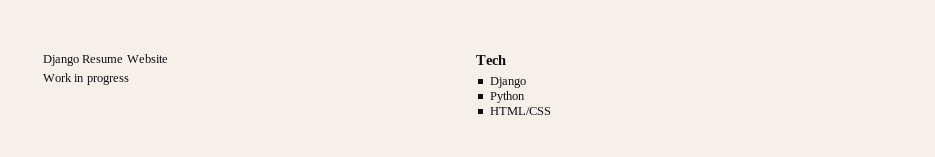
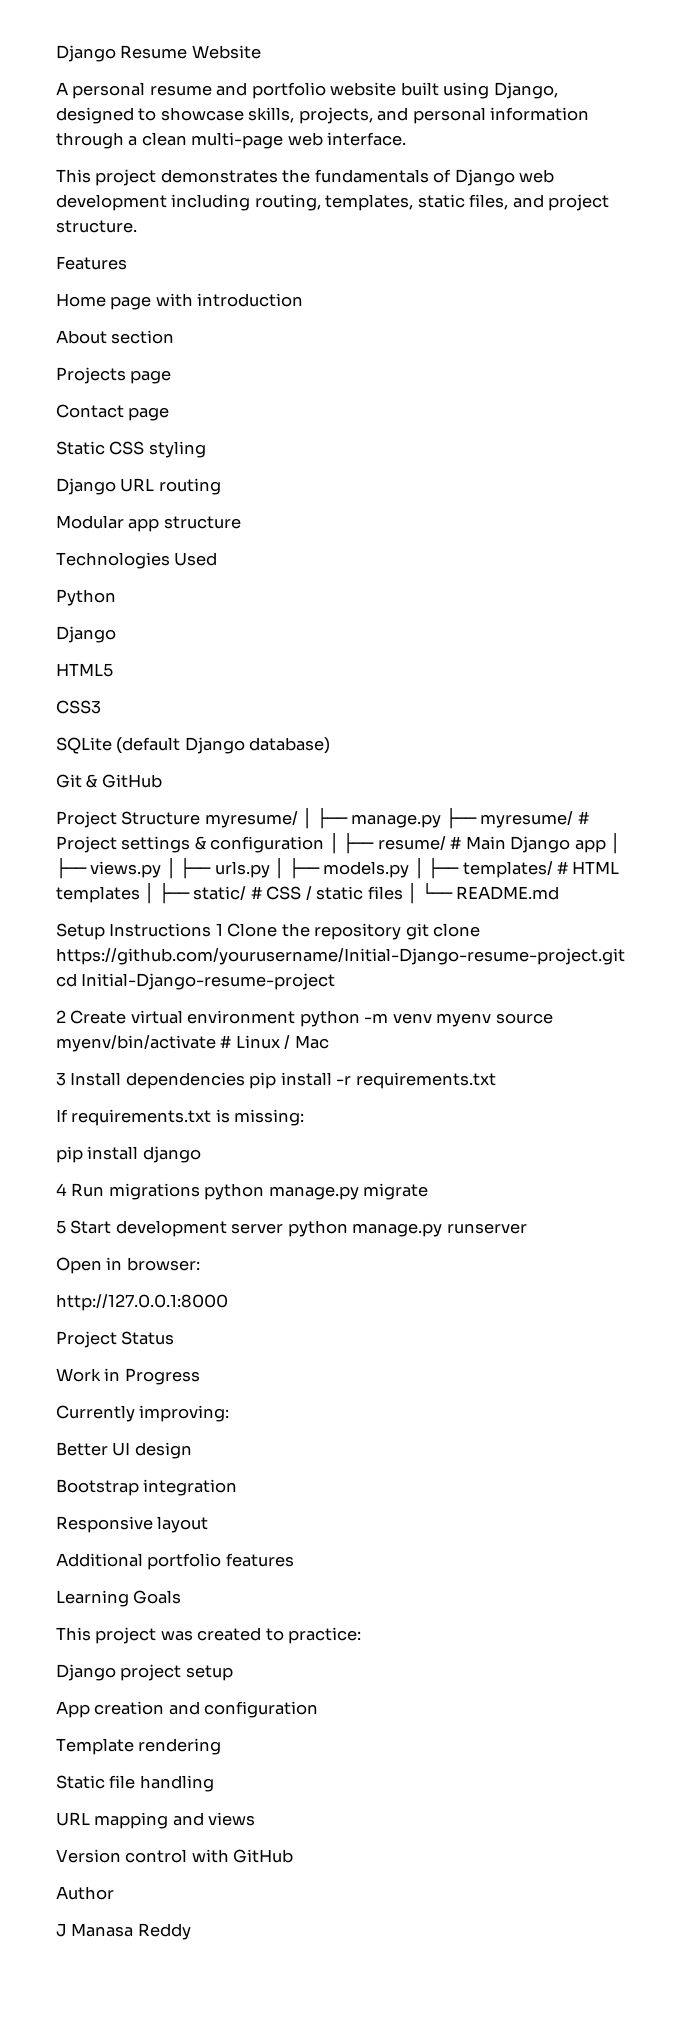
- Work in progress
- Tech
+ A personal resume and portfolio website built using Django, designed to showcase skills, projects, and personal information through a clean multi-page web interface.
+ This project demonstrates the fundamentals of Django web development including routing, templates, static files, and project structure.
+ Features
+ Home page with introduction
+ About section
+ Projects page
+ Contact page
+ Static CSS styling
+ Django URL routing
+ Modular app structure
+ Technologies Used
+ Python
  Django
- Python
- HTML/CSS
+ HTML5
+ CSS3
+ SQLite (default Django database)
+ Git & GitHub
+ Project Structure myresume/ │ ├── manage.py ├── myresume/ # Project settings & configuration │ ├── resume/ # Main Django app │ ├── views.py │ ├── urls.py │ ├── models.py │ ├── templates/ # HTML templates │ ├── static/ # CSS / static files │ └── README.md
+ Setup Instructions 1 Clone the repository git clone https://github.com/yourusername/Initial-Django-resume-project.git cd Initial-Django-resume-project
+ 2 Create virtual environment python -m venv myenv source myenv/bin/activate # Linux / Mac
+ 3 Install dependencies pip install -r requirements.txt
+ If requirements.txt is missing:
+ pip install django
+ 4 Run migrations python manage.py migrate
+ 5 Start development server python manage.py runserver
+ Open in browser:
+ http://127.0.0.1:8000
+ Project Status
+ Work in Progress
+ Currently improving:
+ Better UI design
+ Bootstrap integration
+ Responsive layout
+ Additional portfolio features
+ Learning Goals
+ This project was created to practice:
+ Django project setup
+ App creation and configuration
+ Template rendering
+ Static file handling
+ URL mapping and views
+ Version control with GitHub
+ Author
+ J Manasa Reddy

